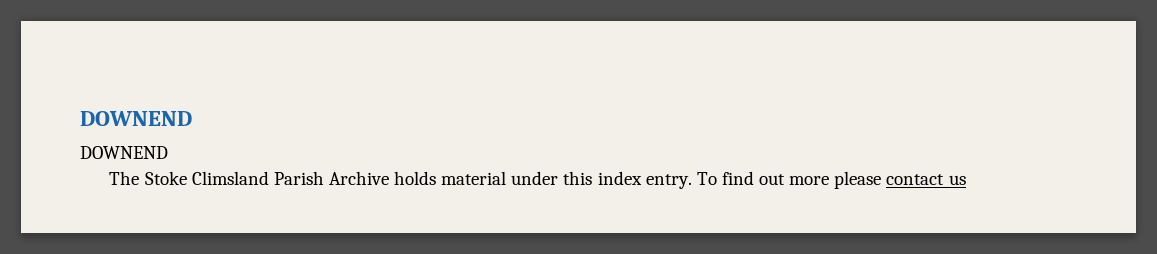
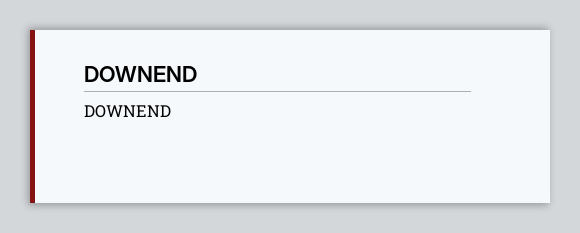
- The Stoke Climsland Parish Archive holds material under this index entry. To find out more please contact us

